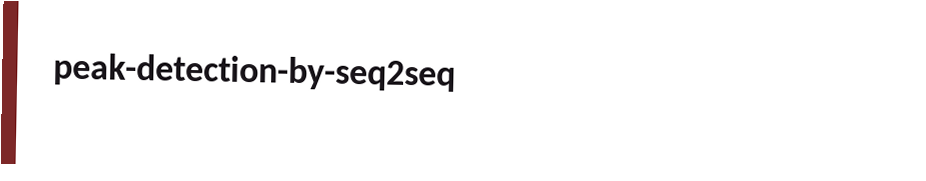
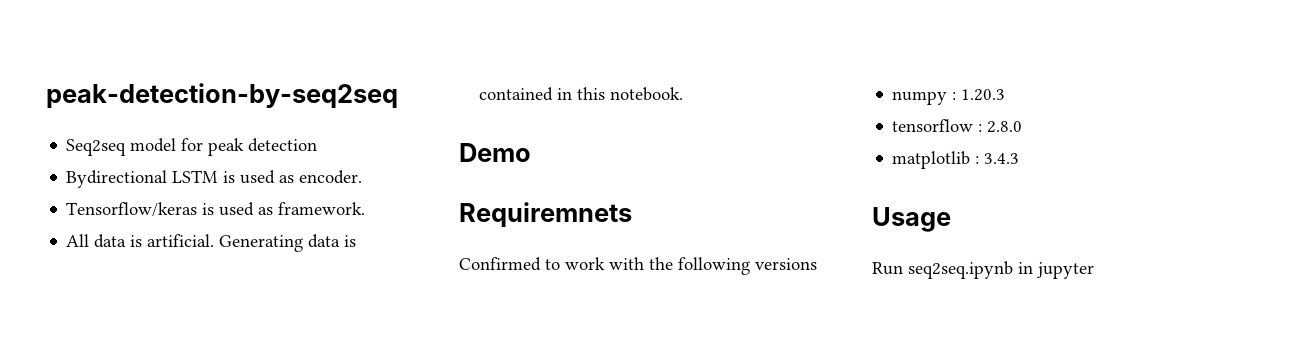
+ Seq2seq model for peak detection
+ Bydirectional LSTM is used as encoder.
+ Tensorflow/keras is used as framework.
+ All data is artificial. Generating data is contained in this notebook.
+ Demo
+ Requiremnets
+ Confirmed to work with the following versions
+ numpy : 1.20.3
+ tensorflow : 2.8.0
+ matplotlib : 3.4.3
+ Usage
+ Run seq2seq.ipynb in jupyter

